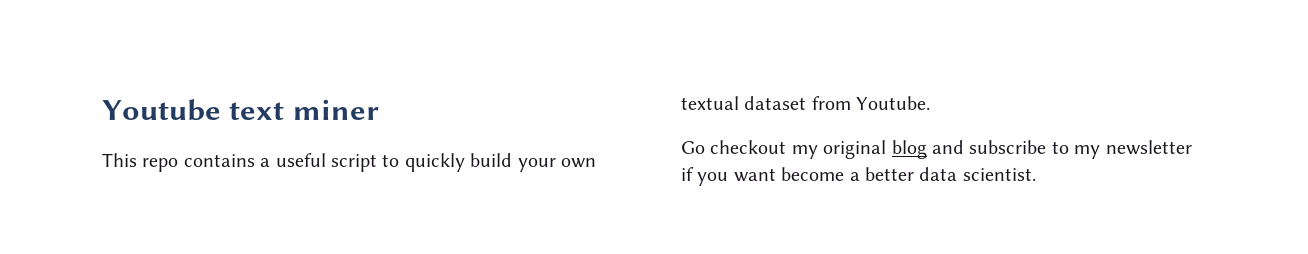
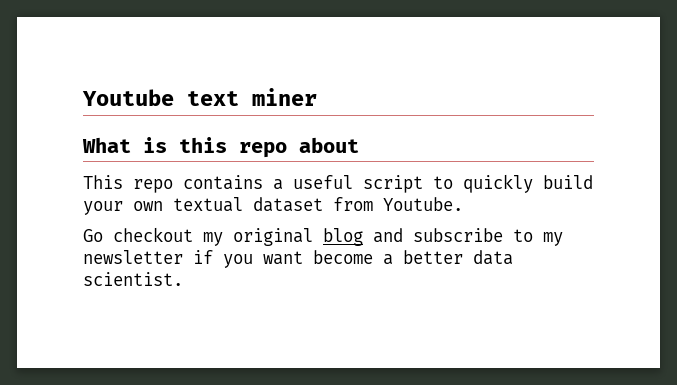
+ What is this repo about

